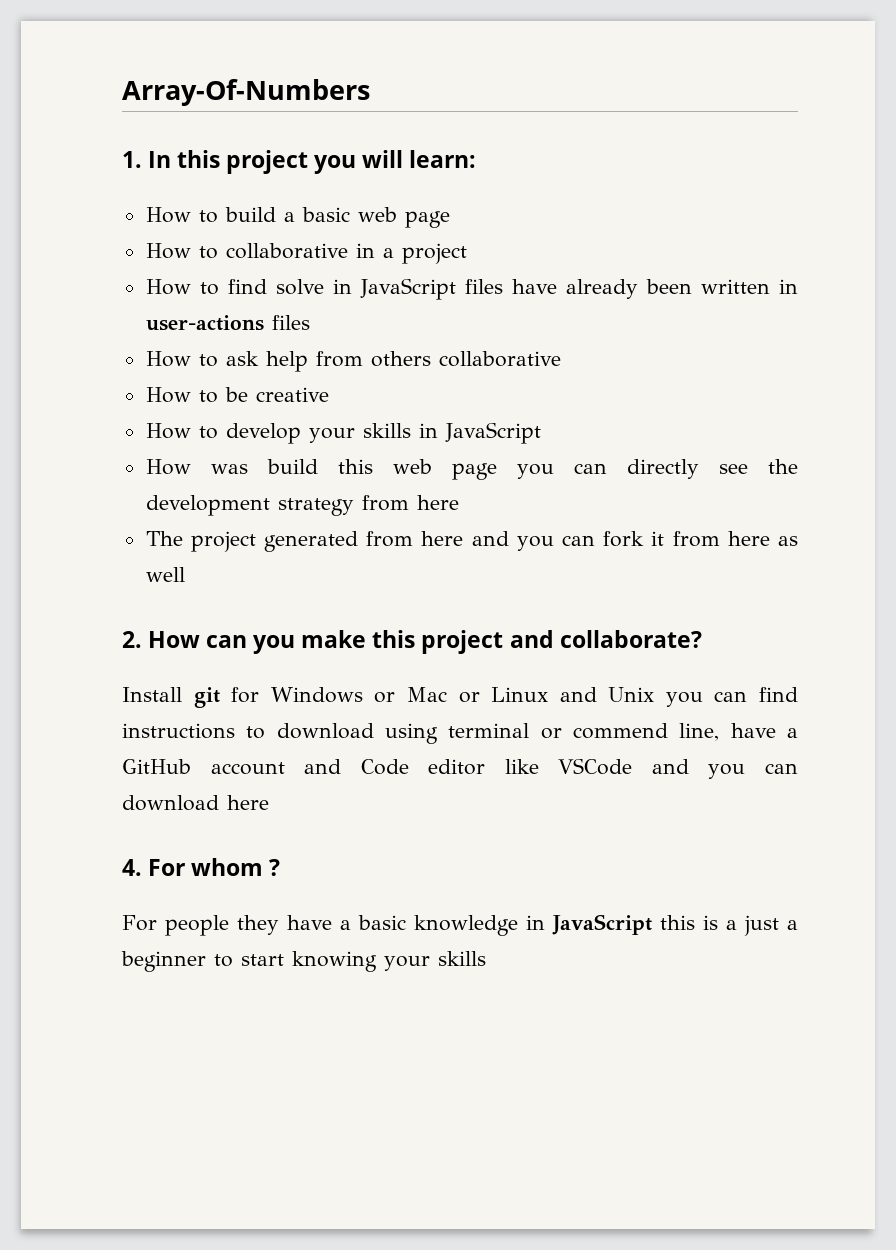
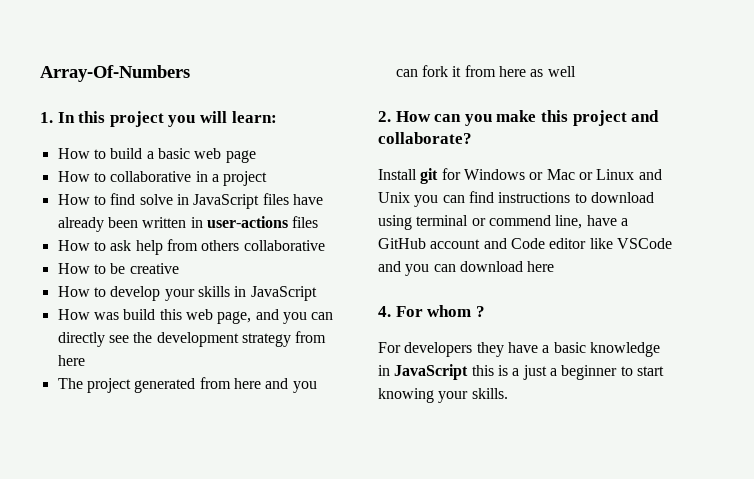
- How was build this web page you can directly see the development strategy from here
+ How was build this web page, and you can directly see the development strategy from here
- For people they have a basic knowledge in JavaScript this is a just a beginner to start knowing your skills
+ For developers they have a basic knowledge in JavaScript this is a just a beginner to start knowing your skills.

